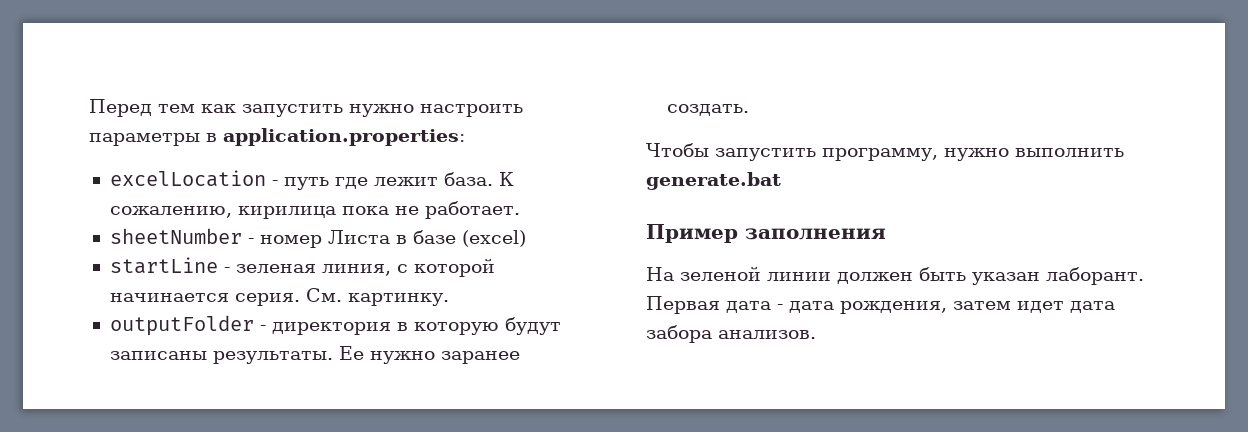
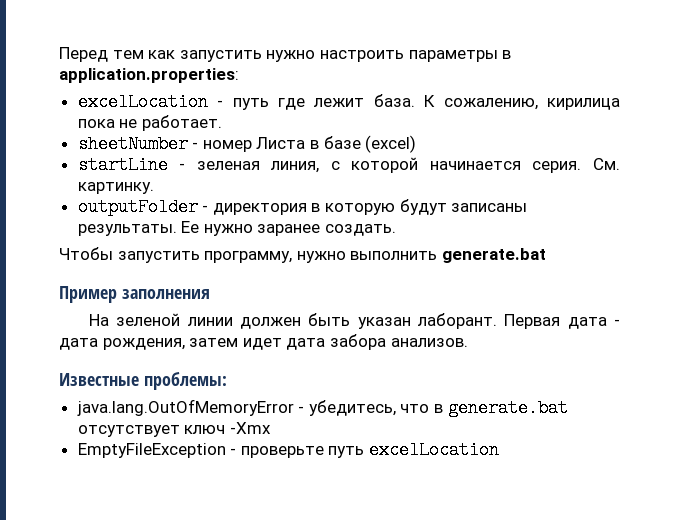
+ Известные проблемы:
+ java.lang.OutOfMemoryError - убедитесь, что в generate.bat отсутствует ключ -Xmx
+ EmptyFileException - проверьте путь excelLocation

